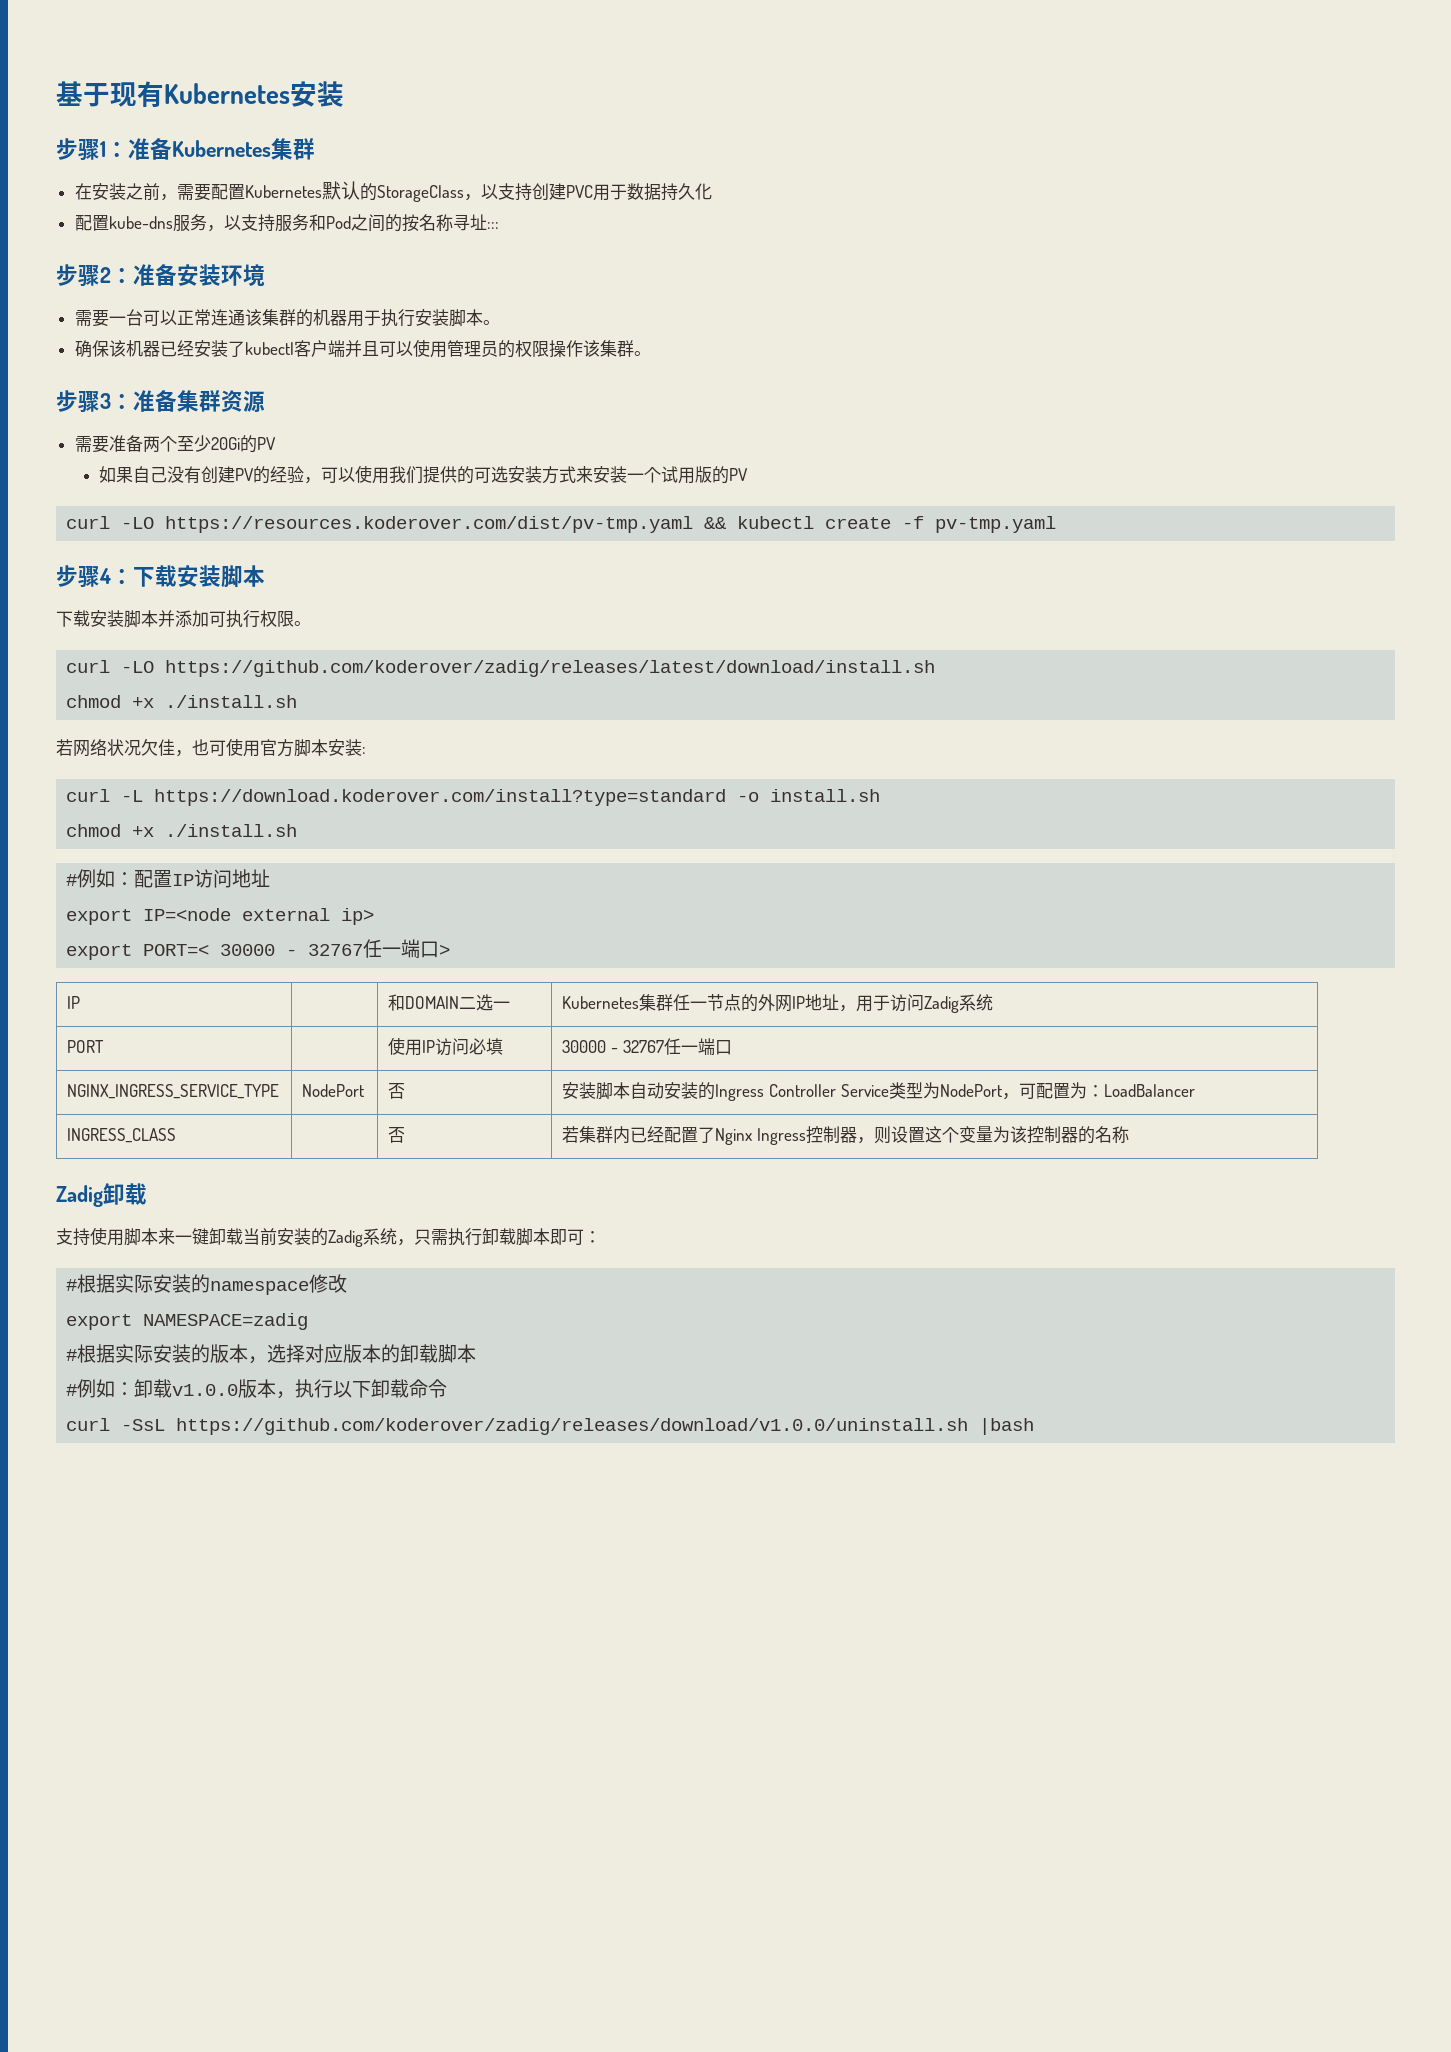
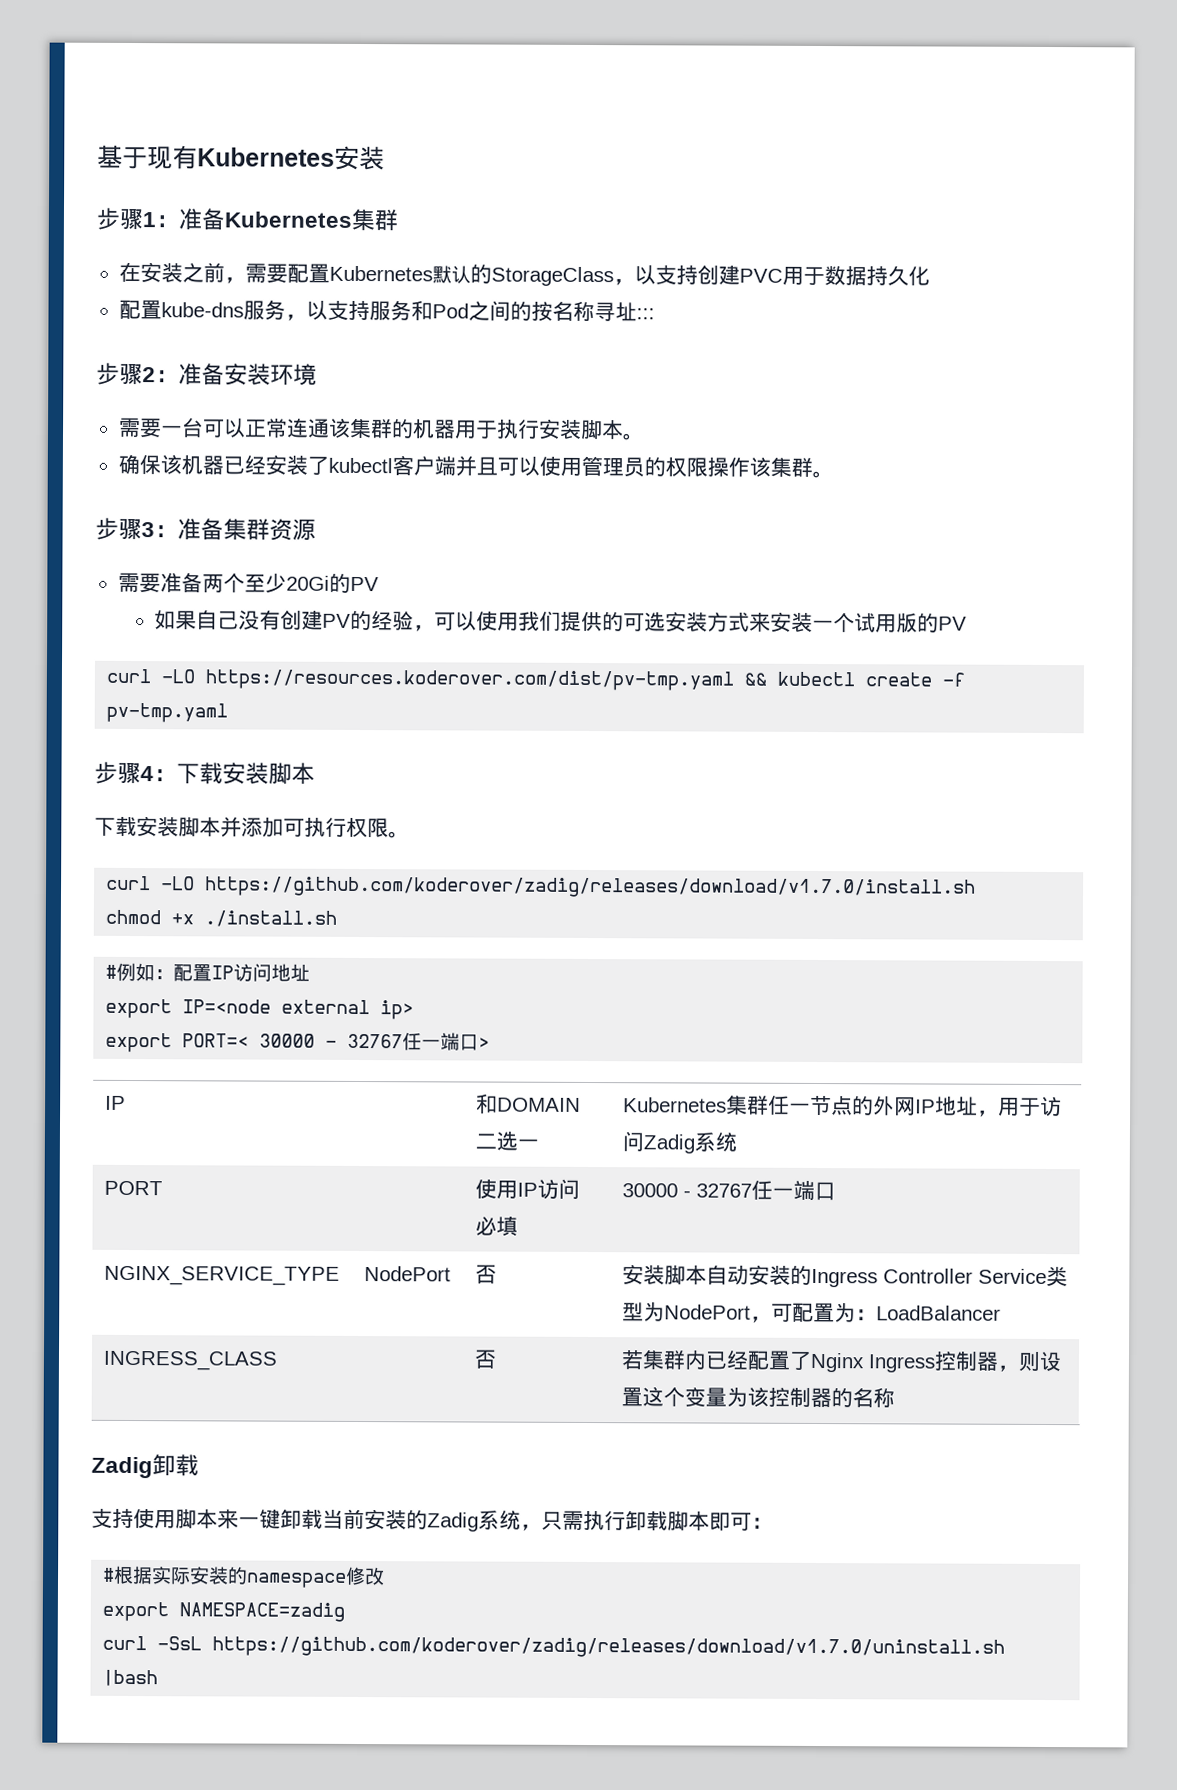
- curl -LO https://github.com/koderover/zadig/releases/latest/download/install.sh
- chmod +x ./install.sh
- 若网络状况欠佳，也可使用官方脚本安装:
- curl -L https://download.koderover.com/install?type=standard -o install.sh
+ curl -LO https://github.com/koderover/zadig/releases/download/v1.7.0/install.sh
- NGINX_INGRESS_SERVICE_TYPE | NodePort | 否 | 安装脚本自动安装的Ingress Controller Service类型为NodePort，可配置为：LoadBalancer
+ NGINX_SERVICE_TYPE | NodePort | 否 | 安装脚本自动安装的Ingress Controller Service类型为NodePort，可配置为：LoadBalancer
- #根据实际安装的版本，选择对应版本的卸载脚本
- #例如：卸载v1.0.0版本，执行以下卸载命令
- curl -SsL https://github.com/koderover/zadig/releases/download/v1.0.0/uninstall.sh |bash
+ curl -SsL https://github.com/koderover/zadig/releases/download/v1.7.0/uninstall.sh |bash

